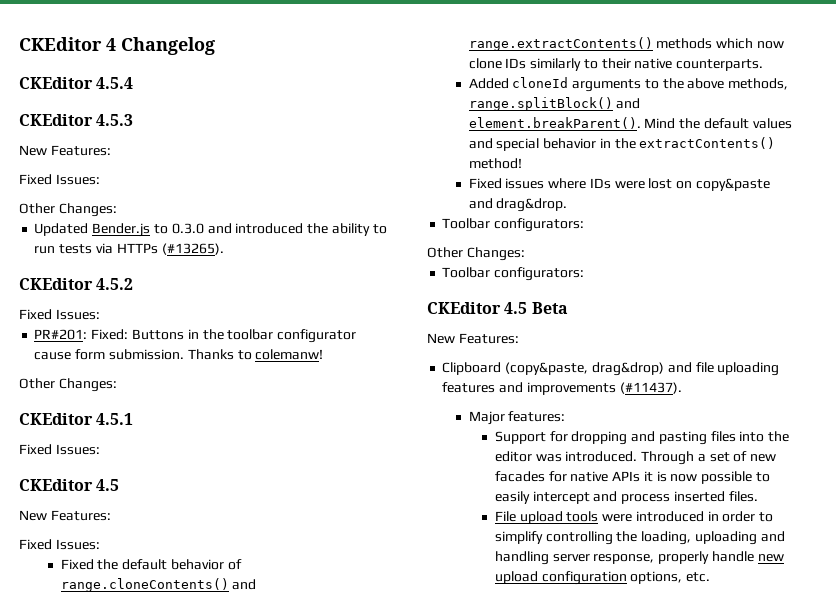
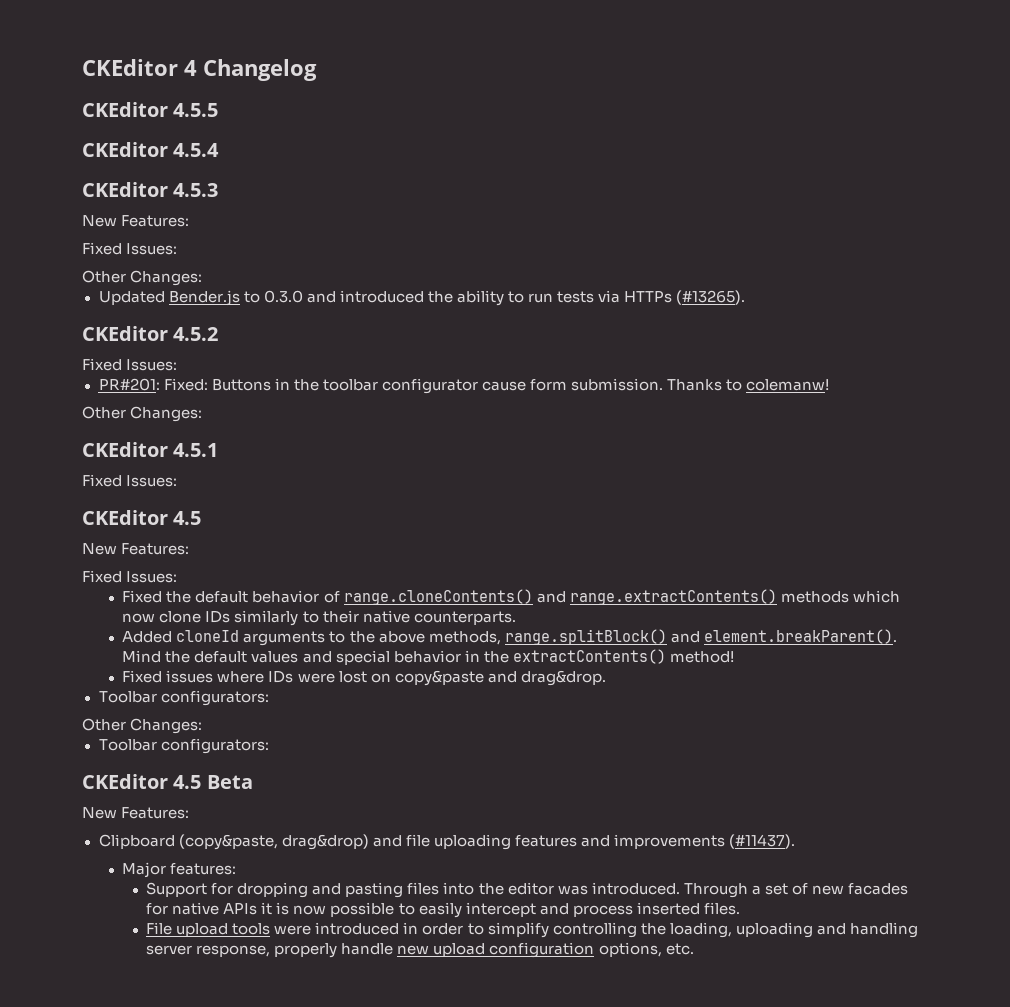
+ CKEditor 4.5.5

